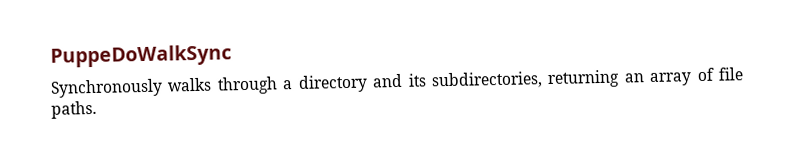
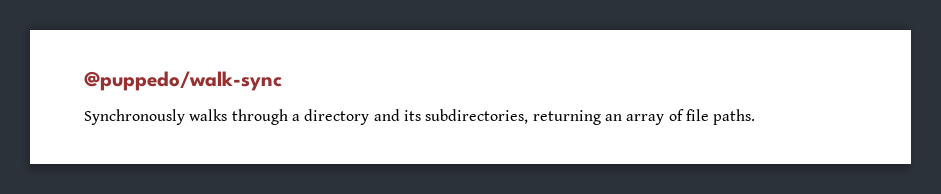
- PuppeDoWalkSync
+ @puppedo/walk-sync

